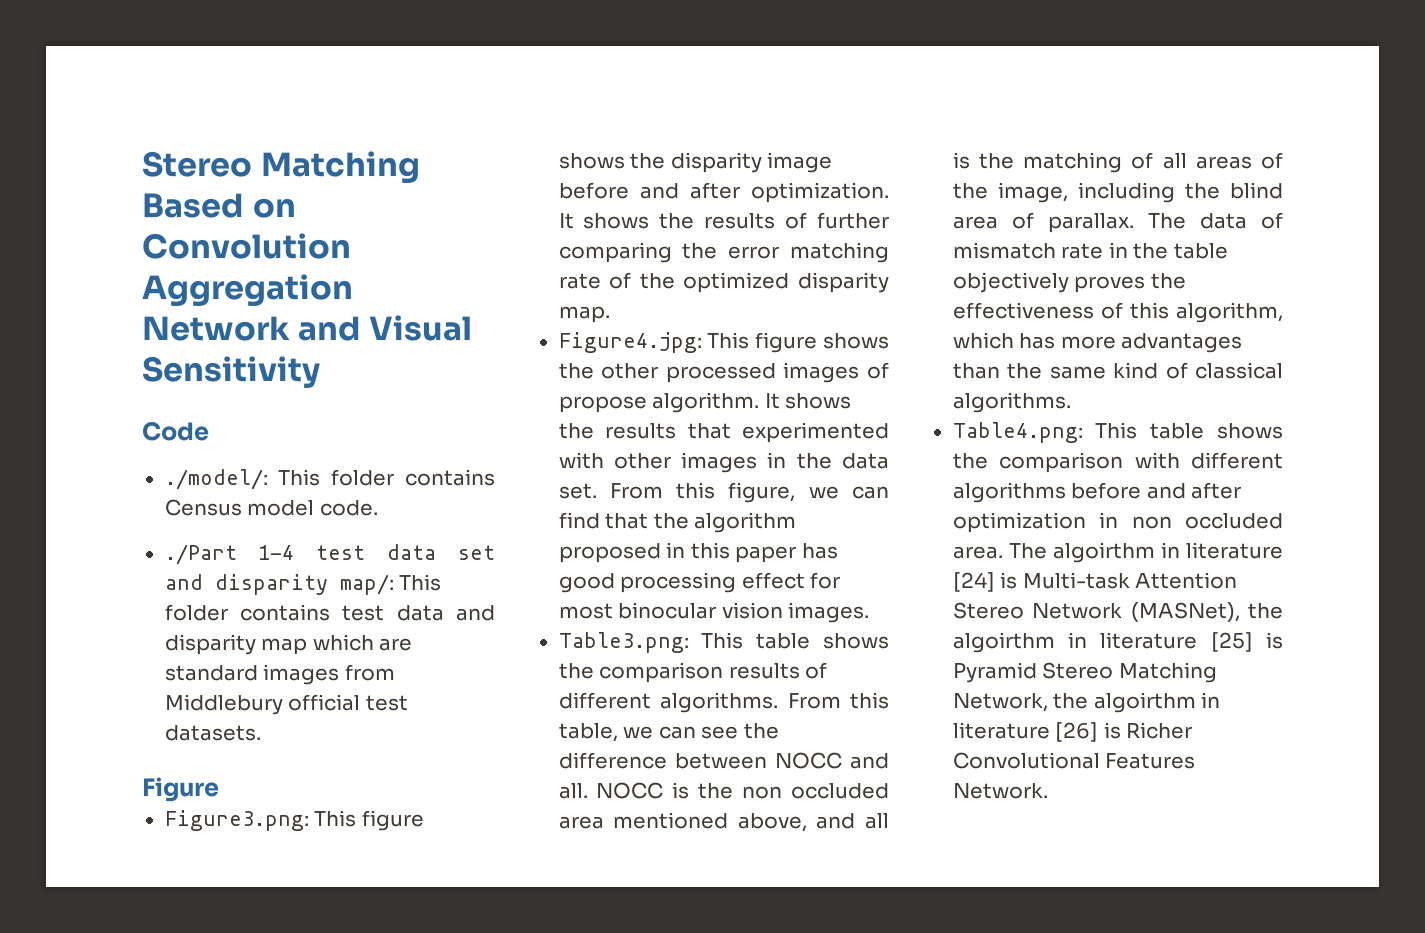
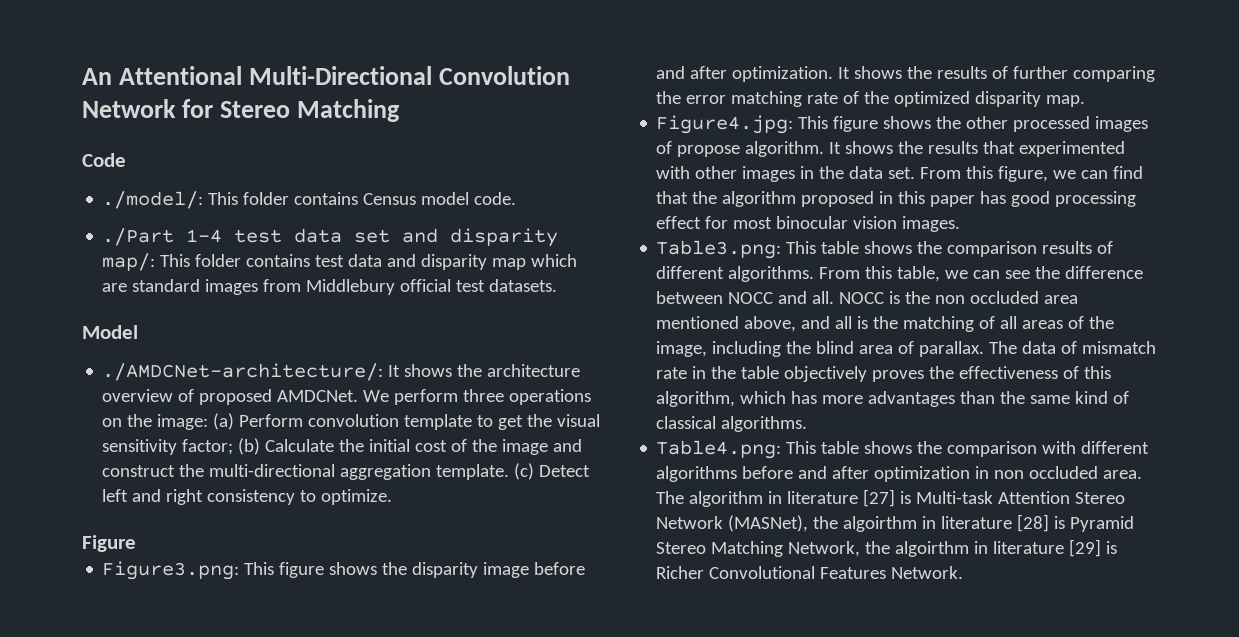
- Stereo Matching Based on Convolution Aggregation Network and Visual Sensitivity
+ An Attentional Multi-Directional Convolution Network for Stereo Matching
+ Model
+ ./AMDCNet-architecture/: It shows the architecture overview of proposed AMDCNet. We perform three operations on the image: (a) Perform convolution template to get the visual sensitivity factor; (b) Calculate the initial cost of the image and construct the multi-directional aggregation template. (c) Detect left and right consistency to optimize.
- The algoirthm in literature [24] is Multi-task Attention Stereo Network (MASNet), the algoirthm in literature [25] is Pyramid Stereo Matching Network, the algoirthm in literature [26] is Richer Convolutional Features Network.
+ The algorithm in literature [27] is Multi-task Attention Stereo Network (MASNet), the algoirthm in literature [28] is Pyramid Stereo Matching Network, the algoirthm in literature [29] is Richer Convolutional Features Network.

